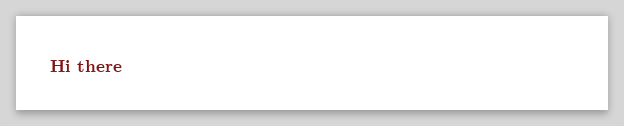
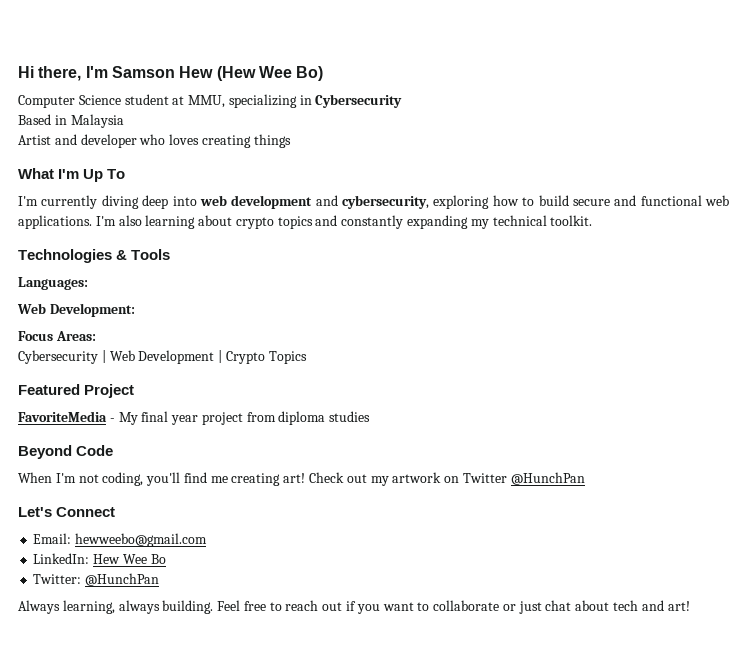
- Hi there
+ Hi there, I'm Samson Hew (Hew Wee Bo)
+ Computer Science student at MMU, specializing in Cybersecurity
+ Based in Malaysia
+ Artist and developer who loves creating things
+ What I'm Up To
+ I'm currently diving deep into web development and cybersecurity, exploring how to build secure and functional web applications. I'm also learning about crypto topics and constantly expanding my technical toolkit.
+ Technologies & Tools
+ Languages:
+ Web Development:
+ Focus Areas:
+ Cybersecurity | Web Development | Crypto Topics
+ Featured Project
+ FavoriteMedia - My final year project from diploma studies
+ Beyond Code
+ When I'm not coding, you'll find me creating art! Check out my artwork on Twitter @HunchPan
+ Let's Connect
+ Email: hewweebo@gmail.com
+ LinkedIn: Hew Wee Bo
+ Twitter: @HunchPan
+ Always learning, always building. Feel free to reach out if you want to collaborate or just chat about tech and art!

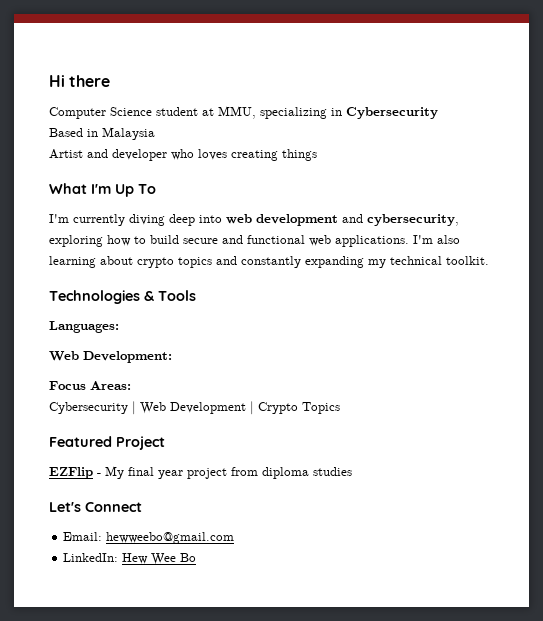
- Hi there, I'm Samson Hew (Hew Wee Bo)
+ Hi there
- FavoriteMedia - My final year project from diploma studies
+ EZFlip - My final year project from diploma studies
- Beyond Code
- When I'm not coding, you'll find me creating art! Check out my artwork on Twitter @HunchPan
- Twitter: @HunchPan
- Always learning, always building. Feel free to reach out if you want to collaborate or just chat about tech and art!

